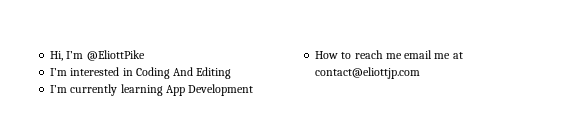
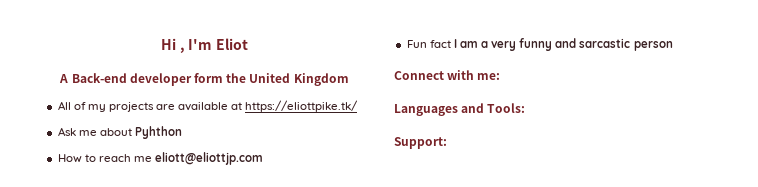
- Hi, I’m @EliottPike
- I’m interested in Coding And Editing
- I’m currently learning App Development
- How to reach me email me at contact@eliottjp.com
+ Hi , I'm Eliot
+ A Back-end developer form the United Kingdom
+ All of my projects are available at https://eliottpike.tk/
+ Ask me about Pyhthon
+ How to reach me eliott@eliottjp.com
+ Fun fact I am a very funny and sarcastic person
+ Connect with me:
+ Languages and Tools:
+ Support:

